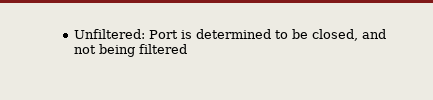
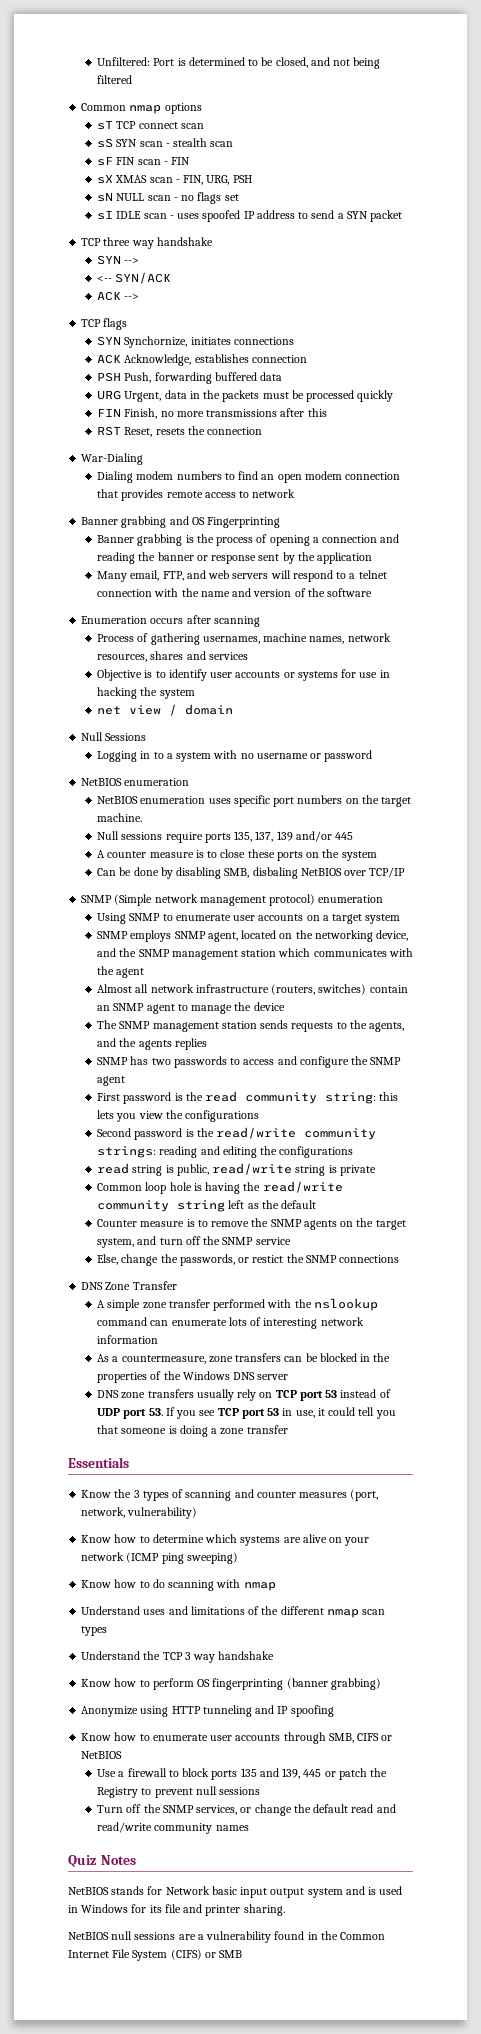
+ Common nmap options
+ sT TCP connect scan
+ sS SYN scan - stealth scan
+ sF FIN scan - FIN
+ sX XMAS scan - FIN, URG, PSH
+ sN NULL scan - no flags set
+ sI IDLE scan - uses spoofed IP address to send a SYN packet
+ TCP three way handshake
+ SYN -->
+ <-- SYN/ACK
+ ACK -->
+ TCP flags
+ SYN Synchornize, initiates connections
+ ACK Acknowledge, establishes connection
+ PSH Push, forwarding buffered data
+ URG Urgent, data in the packets must be processed quickly
+ FIN Finish, no more transmissions after this
+ RST Reset, resets the connection
+ War-Dialing
+ Dialing modem numbers to find an open modem connection that provides remote access to network
+ Banner grabbing and OS Fingerprinting
+ Banner grabbing is the process of opening a connection and reading the banner or response sent by the application
+ Many email, FTP, and web servers will respond to a telnet connection with the name and version of the software
+ Enumeration occurs after scanning
+ Process of gathering usernames, machine names, network resources, shares and services
+ Objective is to identify user accounts or systems for use in hacking the system
+ net view / domain
+ Null Sessions
+ Logging in to a system with no username or password
+ NetBIOS enumeration
+ NetBIOS enumeration uses specific port numbers on the target machine.
+ Null sessions require ports 135, 137, 139 and/or 445
+ A counter measure is to close these ports on the system
+ Can be done by disabling SMB, disbaling NetBIOS over TCP/IP
+ SNMP (Simple network management protocol) enumeration
+ Using SNMP to enumerate user accounts on a target system
+ SNMP employs SNMP agent, located on the networking device, and the SNMP management station which communicates with the agent
+ Almost all network infrastructure (routers, switches) contain an SNMP agent to manage the device
+ The SNMP management station sends requests to the agents, and the agents replies
+ SNMP has two passwords to access and configure the SNMP agent
+ First password is the read community string: this lets you view the configurations
+ Second password is the read/write community strings: reading and editing the configurations
+ read string is public, read/write string is private
+ Common loop hole is having the read/write community string left as the default
+ Counter measure is to remove the SNMP agents on the target system, and turn off the SNMP service
+ Else, change the passwords, or restict the SNMP connections
+ DNS Zone Transfer
+ A simple zone transfer performed with the nslookup command can enumerate lots of interesting network information
+ As a countermeasure, zone transfers can be blocked in the properties of the Windows DNS server
+ DNS zone transfers usually rely on TCP port 53 instead of UDP port 53. If you see TCP port 53 in use, it could tell you that someone is doing a zone transfer
+ Essentials
+ Know the 3 types of scanning and counter measures (port, network, vulnerability)
+ Know how to determine which systems are alive on your network (ICMP ping sweeping)
+ Know how to do scanning with nmap
+ Understand uses and limitations of the different nmap scan types
+ Understand the TCP 3 way handshake
+ Know how to perform OS fingerprinting (banner grabbing)
+ Anonymize using HTTP tunneling and IP spoofing
+ Know how to enumerate user accounts through SMB, CIFS or NetBIOS
+ Use a firewall to block ports 135 and 139, 445 or patch the Registry to prevent null sessions
+ Turn off the SNMP services, or change the default read and read/write community names
+ Quiz Notes
+ NetBIOS stands for Network basic input output system and is used in Windows for its file and printer sharing.
+ NetBIOS null sessions are a vulnerability found in the Common Internet File System (CIFS) or SMB

